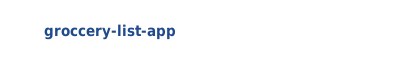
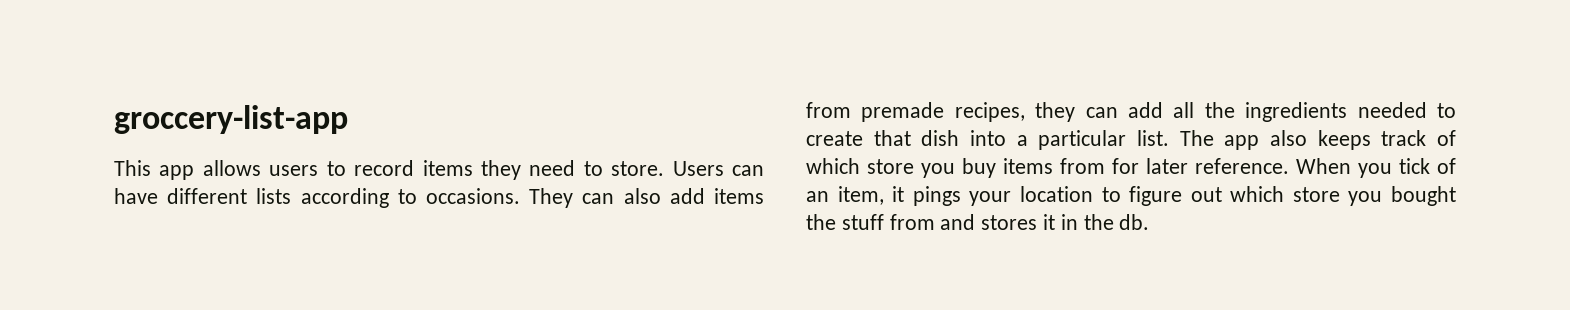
+ This app allows users to record items they need to store. Users can have different lists according to occasions. They can also add items from premade recipes, they can add all the ingredients needed to create that dish into a particular list. The app also keeps track of which store you buy items from for later reference. When you tick of an item, it pings your location to figure out which store you bought the stuff from and stores it in the db.

